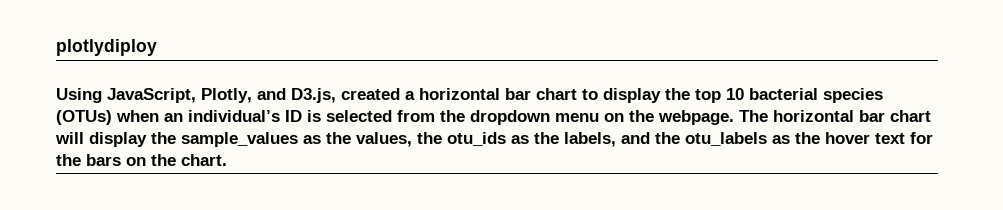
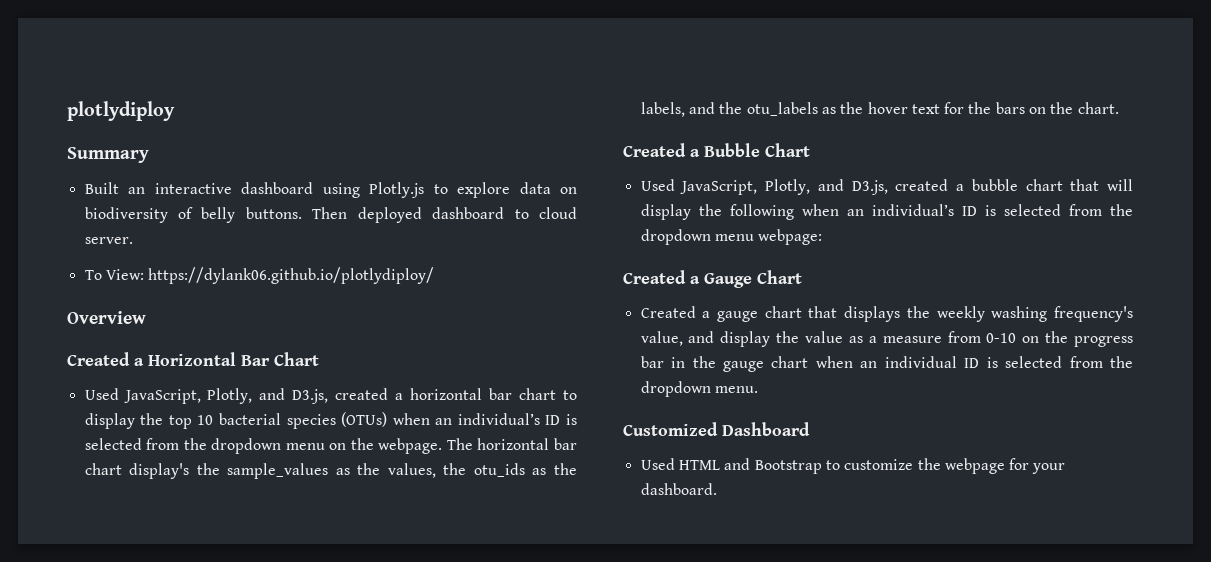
- Using JavaScript, Plotly, and D3.js, created a horizontal bar chart to display the top 10 bacterial species (OTUs) when an individual’s ID is selected from the dropdown menu on the webpage.
+ Summary
+ Built an interactive dashboard using Plotly.js to explore data on biodiversity of belly buttons. Then deployed dashboard to cloud server.
+ To View: https://dylank06.github.io/plotlydiploy/
+ Overview
+ Created a Horizontal Bar Chart
+ Used JavaScript, Plotly, and D3.js, created a horizontal bar chart to display the top 10 bacterial species (OTUs) when an individual’s ID is selected from the dropdown menu on the webpage.
- The horizontal bar chart will display the sample_values as the values, the otu_ids as the labels, and the otu_labels as the hover text for the bars on the chart.
+ The horizontal bar chart display's the sample_values as the values, the otu_ids as the labels, and the otu_labels as the hover text for the bars on the chart.
+ Created a Bubble Chart
+ Used JavaScript, Plotly, and D3.js, created a bubble chart that will display the following when an individual’s ID is selected from the dropdown menu webpage:
+ Created a Gauge Chart
+ Created a gauge chart that displays the weekly washing frequency's value, and display the value as a measure from 0-10 on the progress bar in the gauge chart when an individual ID is selected from the dropdown menu.
+ Customized Dashboard
+ Used HTML and Bootstrap to customize the webpage for your dashboard.

